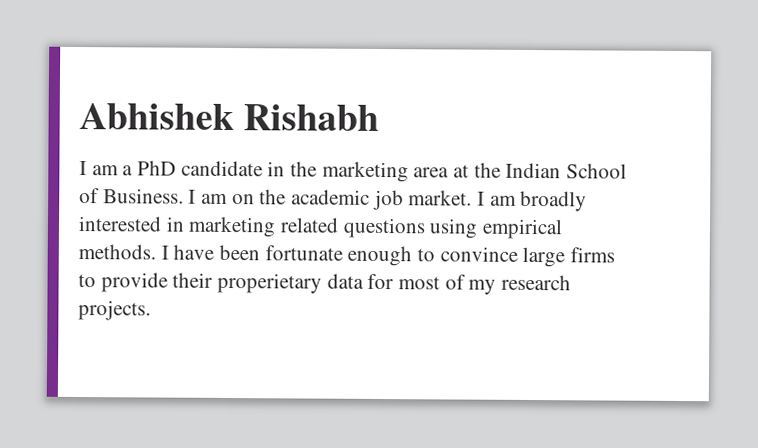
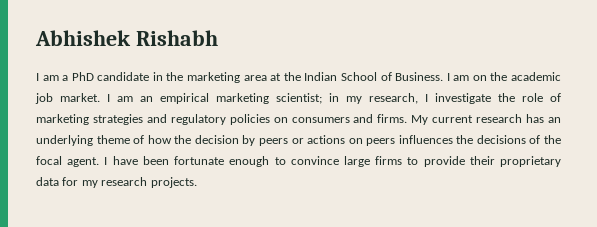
- I am broadly interested in marketing related questions using empirical methods.
+ I am an empirical marketing scientist; in my research, I investigate the role of marketing strategies and regulatory policies on consumers and firms. My current research has an underlying theme of how the decision by peers or actions on peers influences the decisions of the focal agent.
- I have been fortunate enough to convince large firms to provide their properietary data for most of my research projects.
+ I have been fortunate enough to convince large firms to provide their proprietary data for my research projects.

